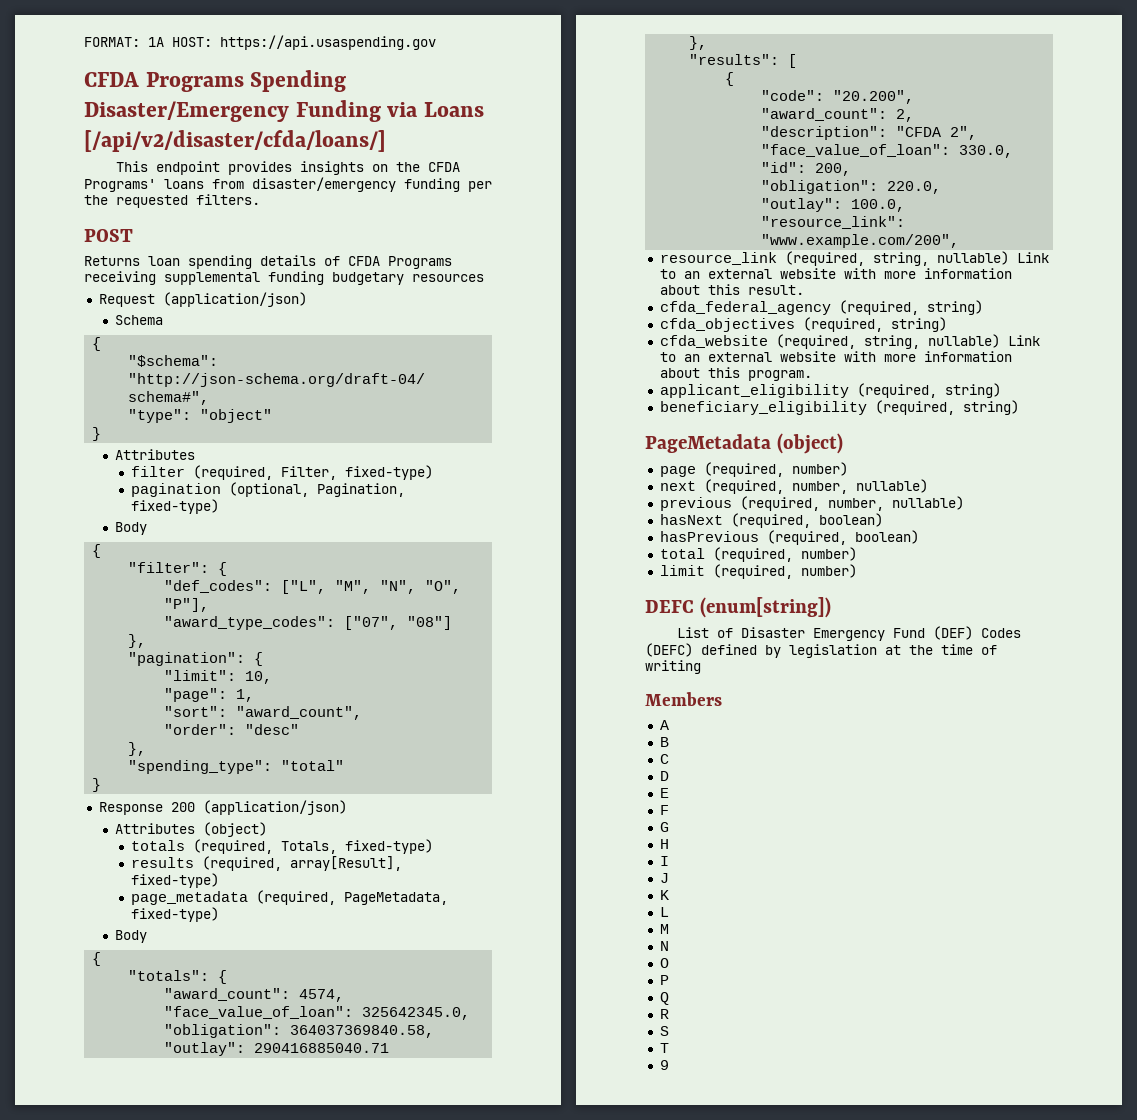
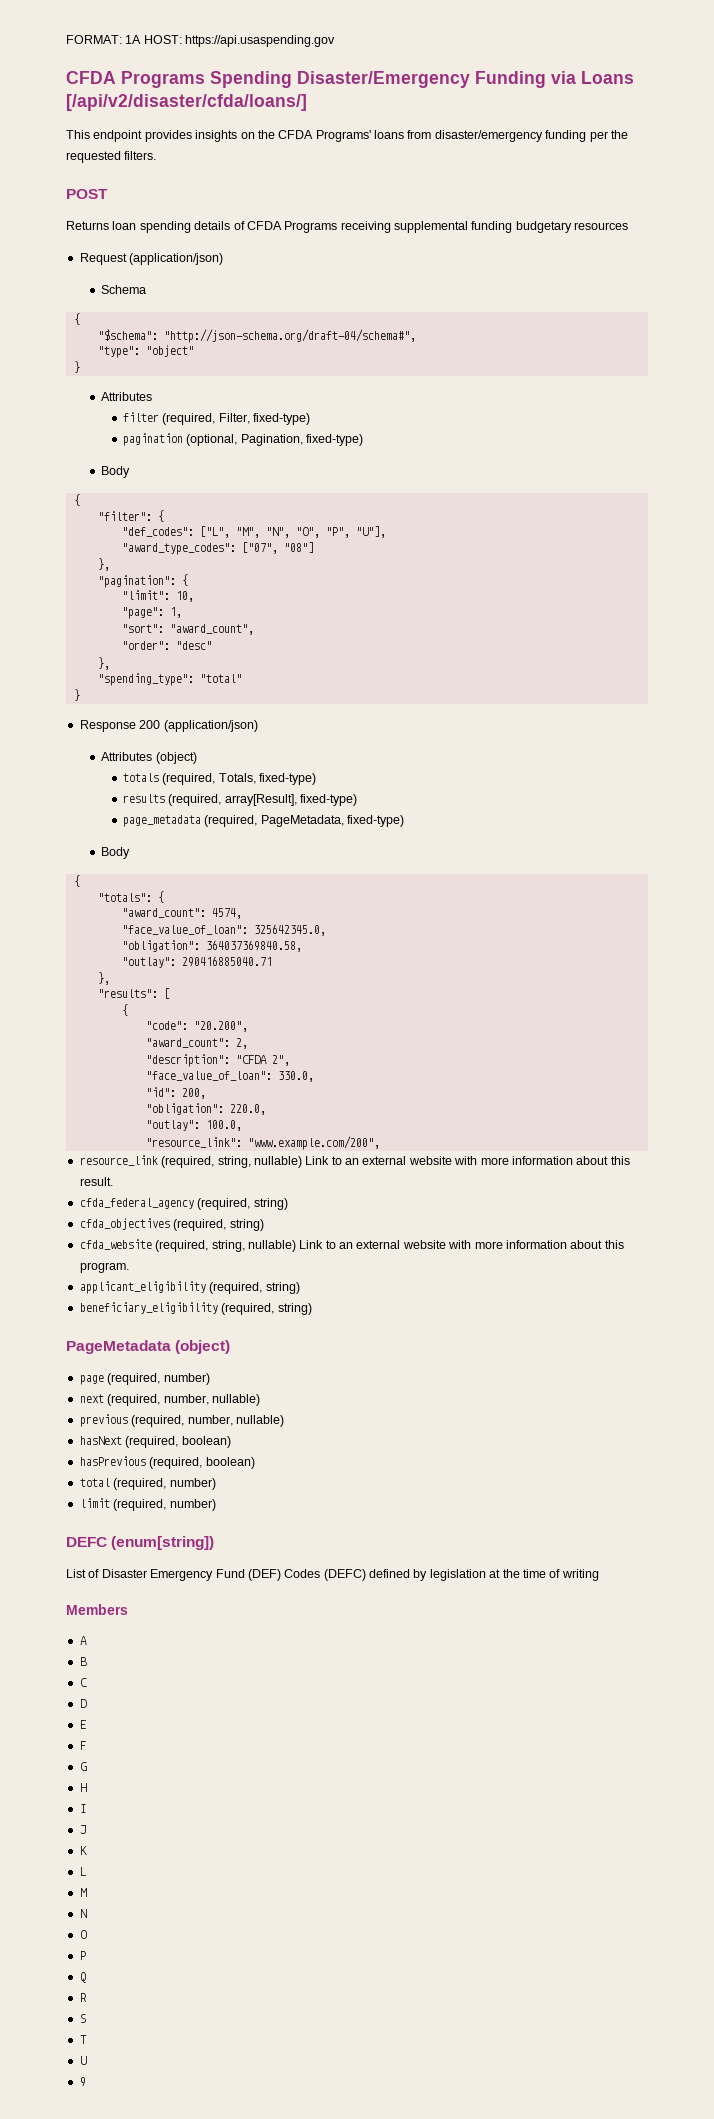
- "def_codes": ["L", "M", "N", "O", "P"],
+ "def_codes": ["L", "M", "N", "O", "P", "U"],
+ U

